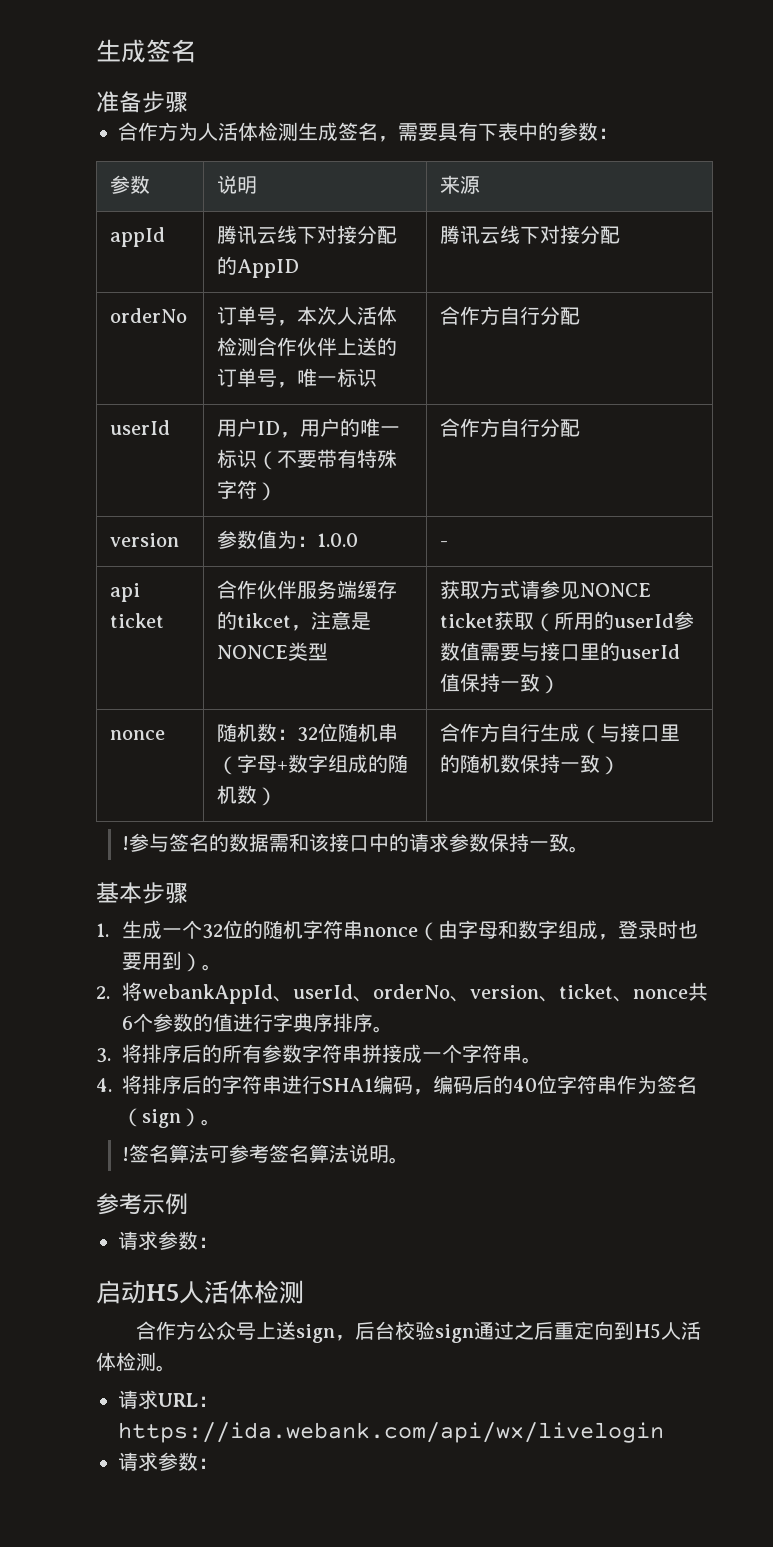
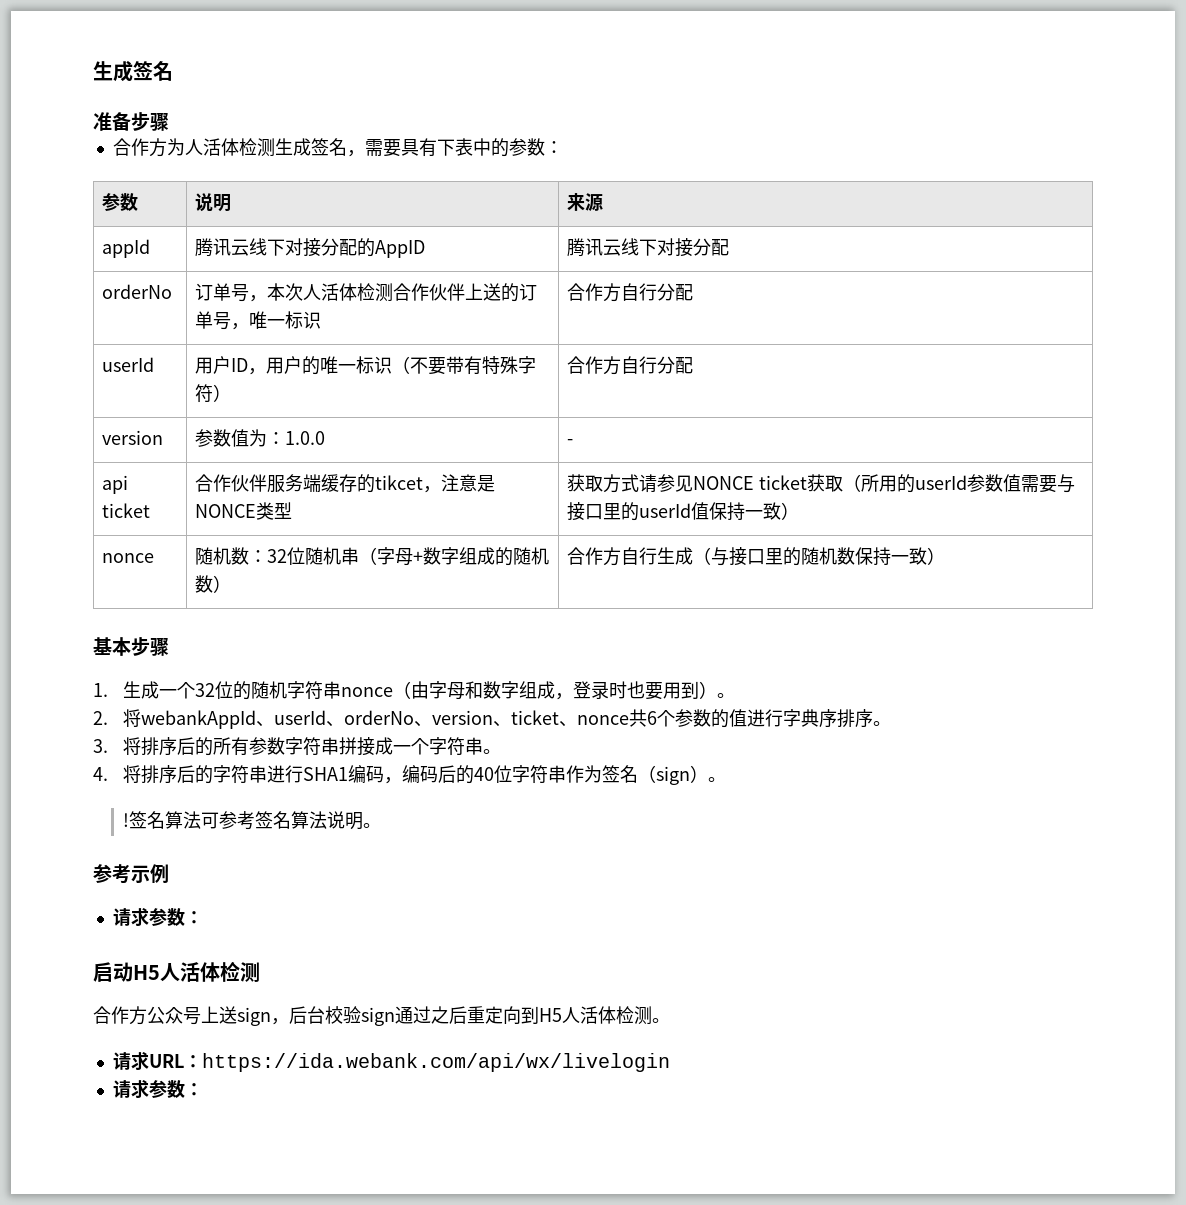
- !参与签名的数据需和该接口中的请求参数保持一致。

